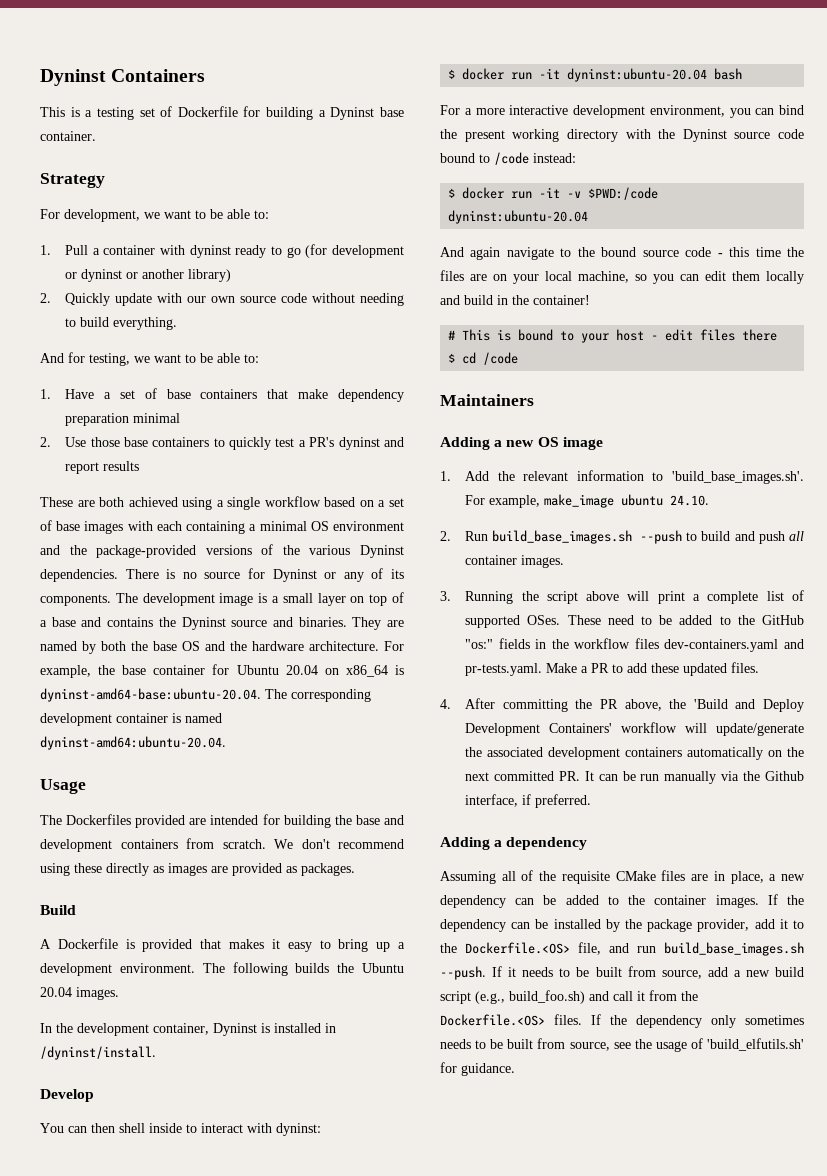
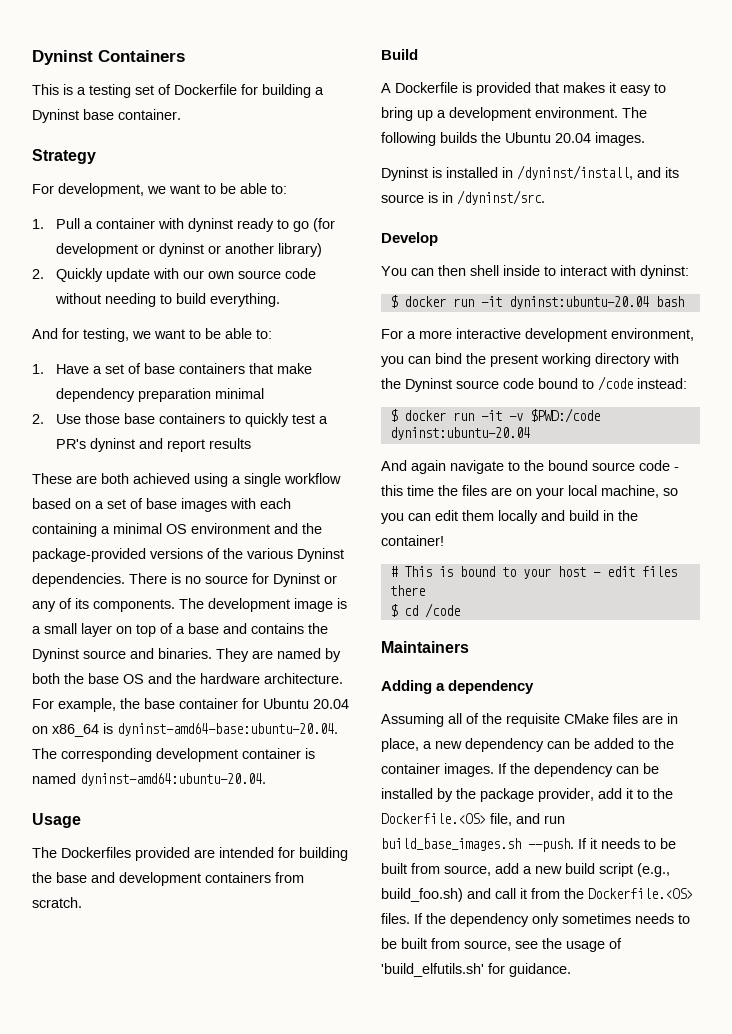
- We don't recommend using these directly as images are provided as packages.
- In the development container, Dyninst is installed in /dyninst/install.
+ Dyninst is installed in /dyninst/install, and its source is in /dyninst/src.
- Adding a new OS image
- 1. Add the relevant information to 'build_base_images.sh'. For example, make_image ubuntu 24.10.
- 2. Run build_base_images.sh --push to build and push all container images.
- 3. Running the script above will print a complete list of supported OSes. These need to be added to the GitHub "os:" fields in the workflow files dev-containers.yaml and pr-tests.yaml. Make a PR to add these updated files.
- 4. After committing the PR above, the 'Build and Deploy Development Containers' workflow will update/generate the associated development containers automatically on the next committed PR. It can be run manually via the Github interface, if preferred.

